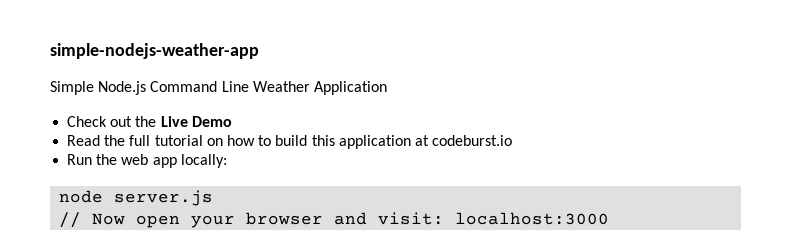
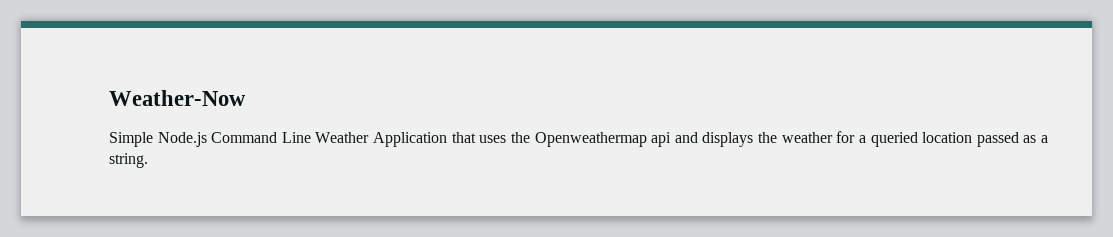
- simple-nodejs-weather-app
+ Weather-Now
- Simple Node.js Command Line Weather Application
- Check out the Live Demo
- Read the full tutorial on how to build this application at codeburst.io
- Run the web app locally:
- node server.js
- // Now open your browser and visit: localhost:3000
+ Simple Node.js Command Line Weather Application that uses the Openweathermap api and displays the weather for a queried location passed as a string.

